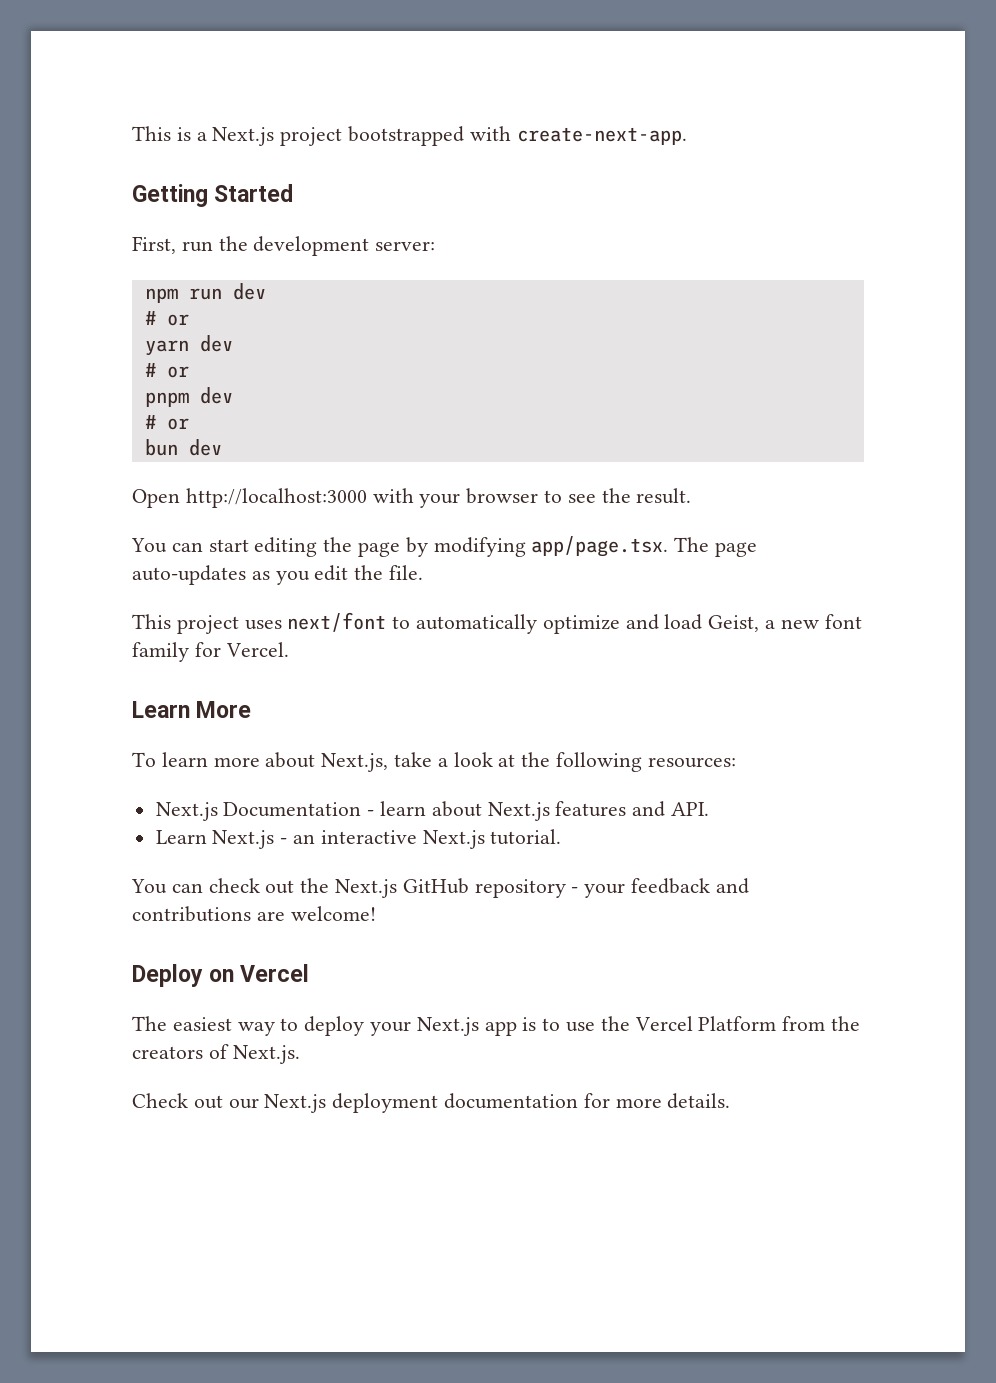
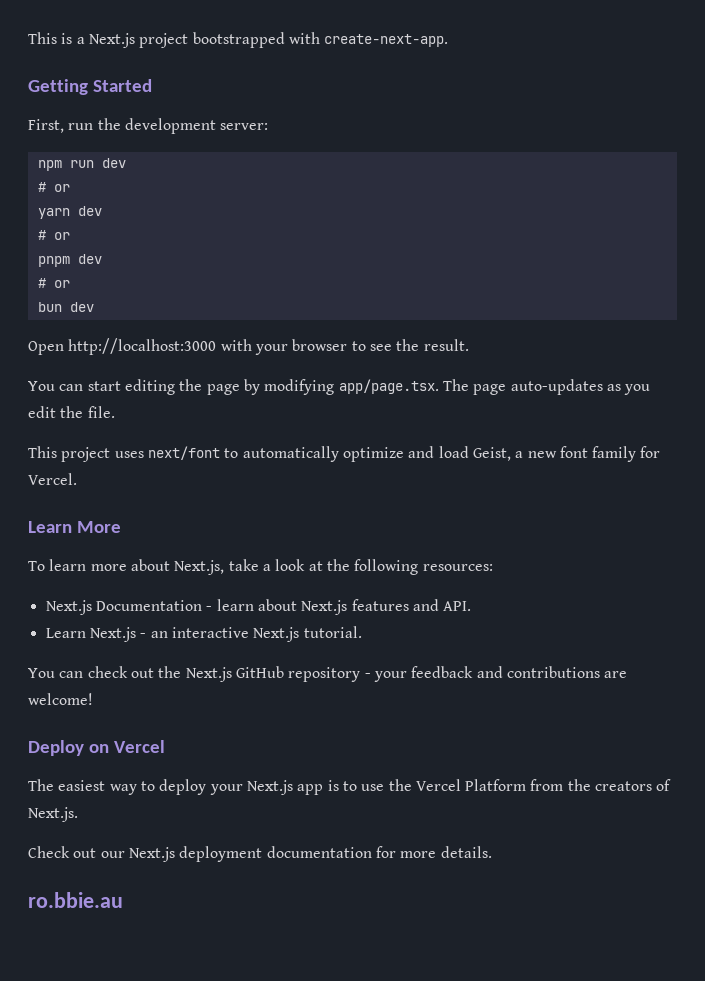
+ ro.bbie.au

